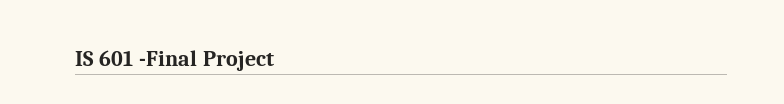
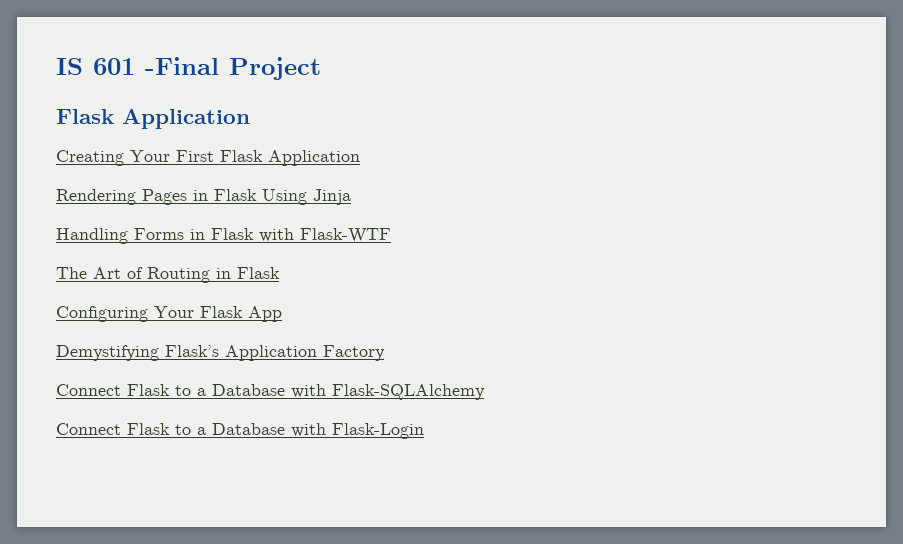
  IS 601 -Final Project
+ Flask Application
+ Creating Your First Flask Application
+ Rendering Pages in Flask Using Jinja
+ Handling Forms in Flask with Flask-WTF
+ The Art of Routing in Flask
+ Configuring Your Flask App
+ Demystifying Flask’s Application Factory
+ Connect Flask to a Database with Flask-SQLAlchemy
+ Connect Flask to a Database with Flask-Login

